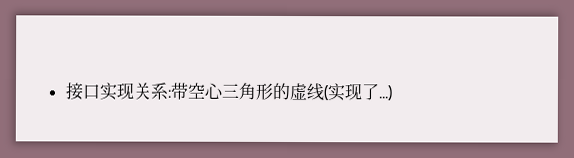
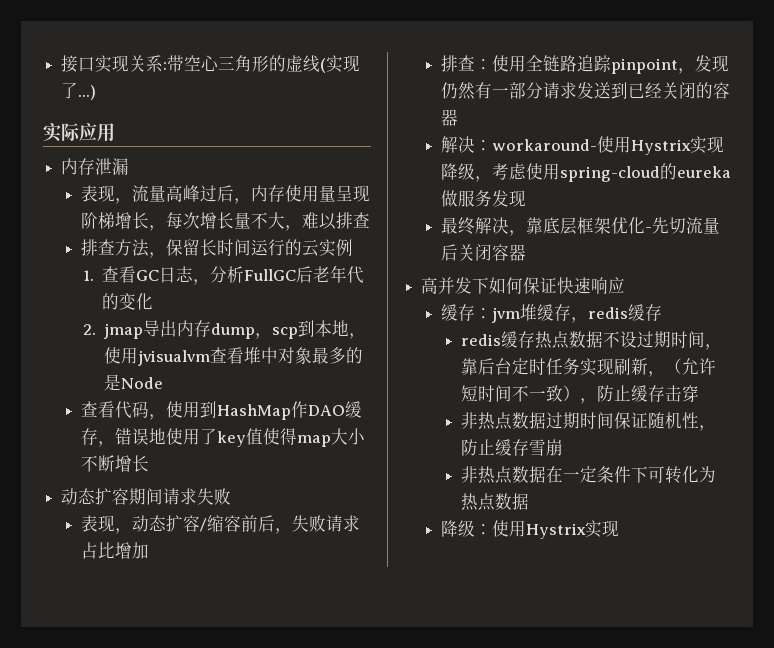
+ 实际应用
+ 内存泄漏
+ 表现，流量高峰过后，内存使用量呈现阶梯增长，每次增长量不大，难以排查
+ 排查方法，保留长时间运行的云实例
+ 1.查看GC日志，分析FullGC后老年代的变化
+ 2. jmap导出内存dump，scp到本地，使用jvisualvm查看堆中对象最多的是Node
+ 查看代码，使用到HashMap作DAO缓存，错误地使用了key值使得map大小不断增长
+ 动态扩容期间请求失败
+ 表现，动态扩容/缩容前后，失败请求占比增加
+ 排查：使用全链路追踪pinpoint，发现仍然有一部分请求发送到已经关闭的容器
+ 解决：workaround-使用Hystrix实现降级，考虑使用spring-cloud的eureka做服务发现
+ 最终解决，靠底层框架优化-先切流量后关闭容器
+ 高并发下如何保证快速响应
+ 缓存：jvm堆缓存，redis缓存
+ redis缓存热点数据不设过期时间，靠后台定时任务实现刷新，（允许短时间不一致），防止缓存击穿
+ 非热点数据过期时间保证随机性，防止缓存雪崩
+ 非热点数据在一定条件下可转化为热点数据
+ 降级：使用Hystrix实现

